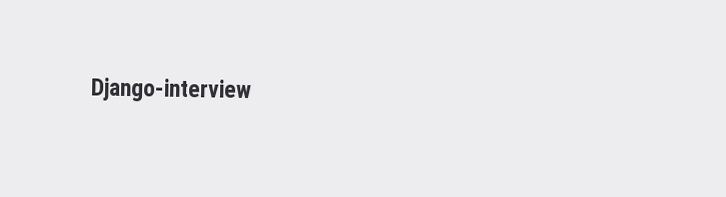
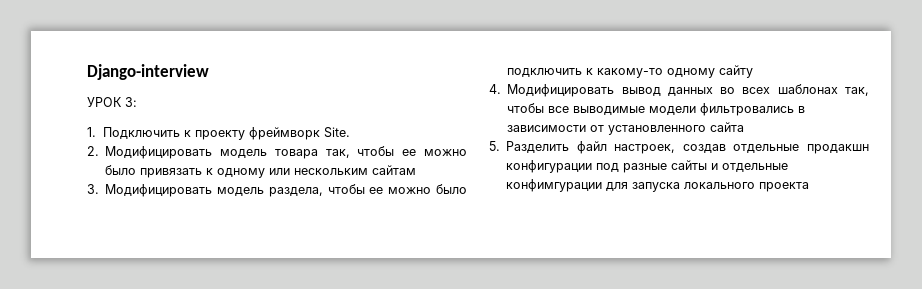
+ УРОК 3:
+ 1. Подключить к проекту фреймворк Site.
+ 2. Модифицировать модель товара так, чтобы ее можно было привязать к одному или нескольким сайтам
+ 3. Модифицировать модель раздела, чтобы ее можно было подключить к какому-то одному сайту
+ 4. Модифицировать вывод данных во всех шаблонах так, чтобы все выводимые модели фильтровались в зависимости от установленного сайта
+ 5. Разделить файл настроек, создав отдельные продакшн конфигурации под разные сайты и отдельные конфимгурации для запуска локального проекта

